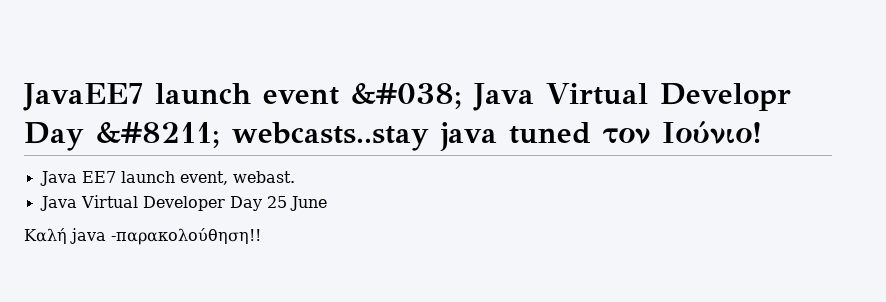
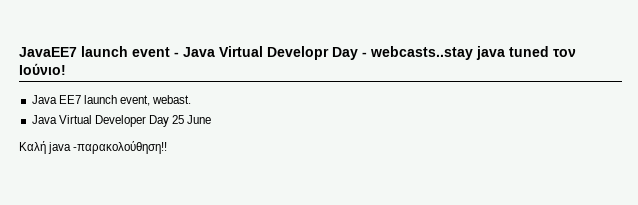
- JavaEE7 launch event &#038; Java Virtual Developr Day &#8211; webcasts..stay java tuned τον Ιούνιο!
+ JavaEE7 launch event - Java Virtual Developr Day - webcasts..stay java tuned τον Ιούνιο!

